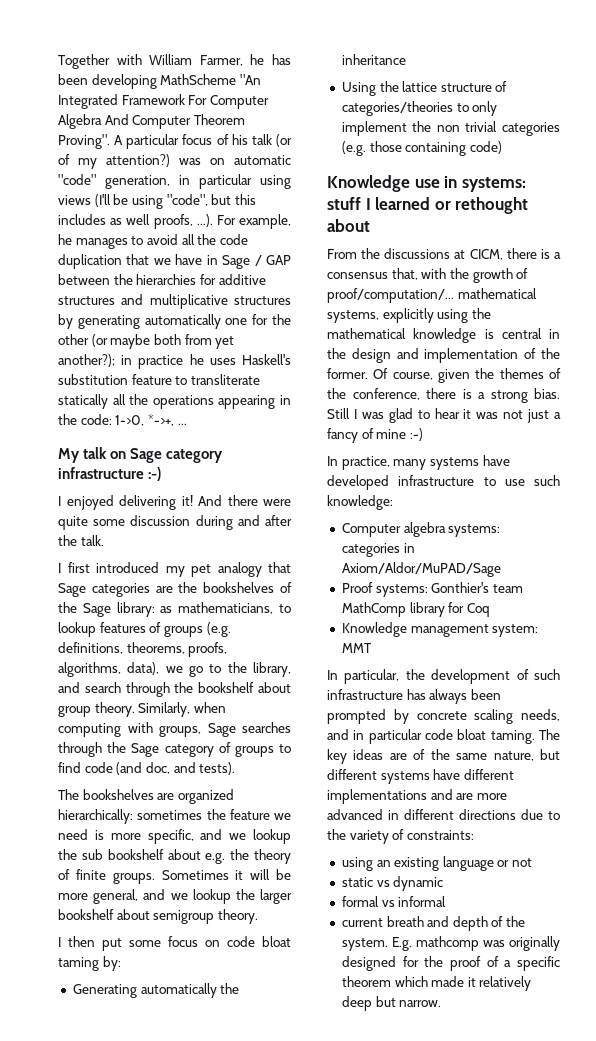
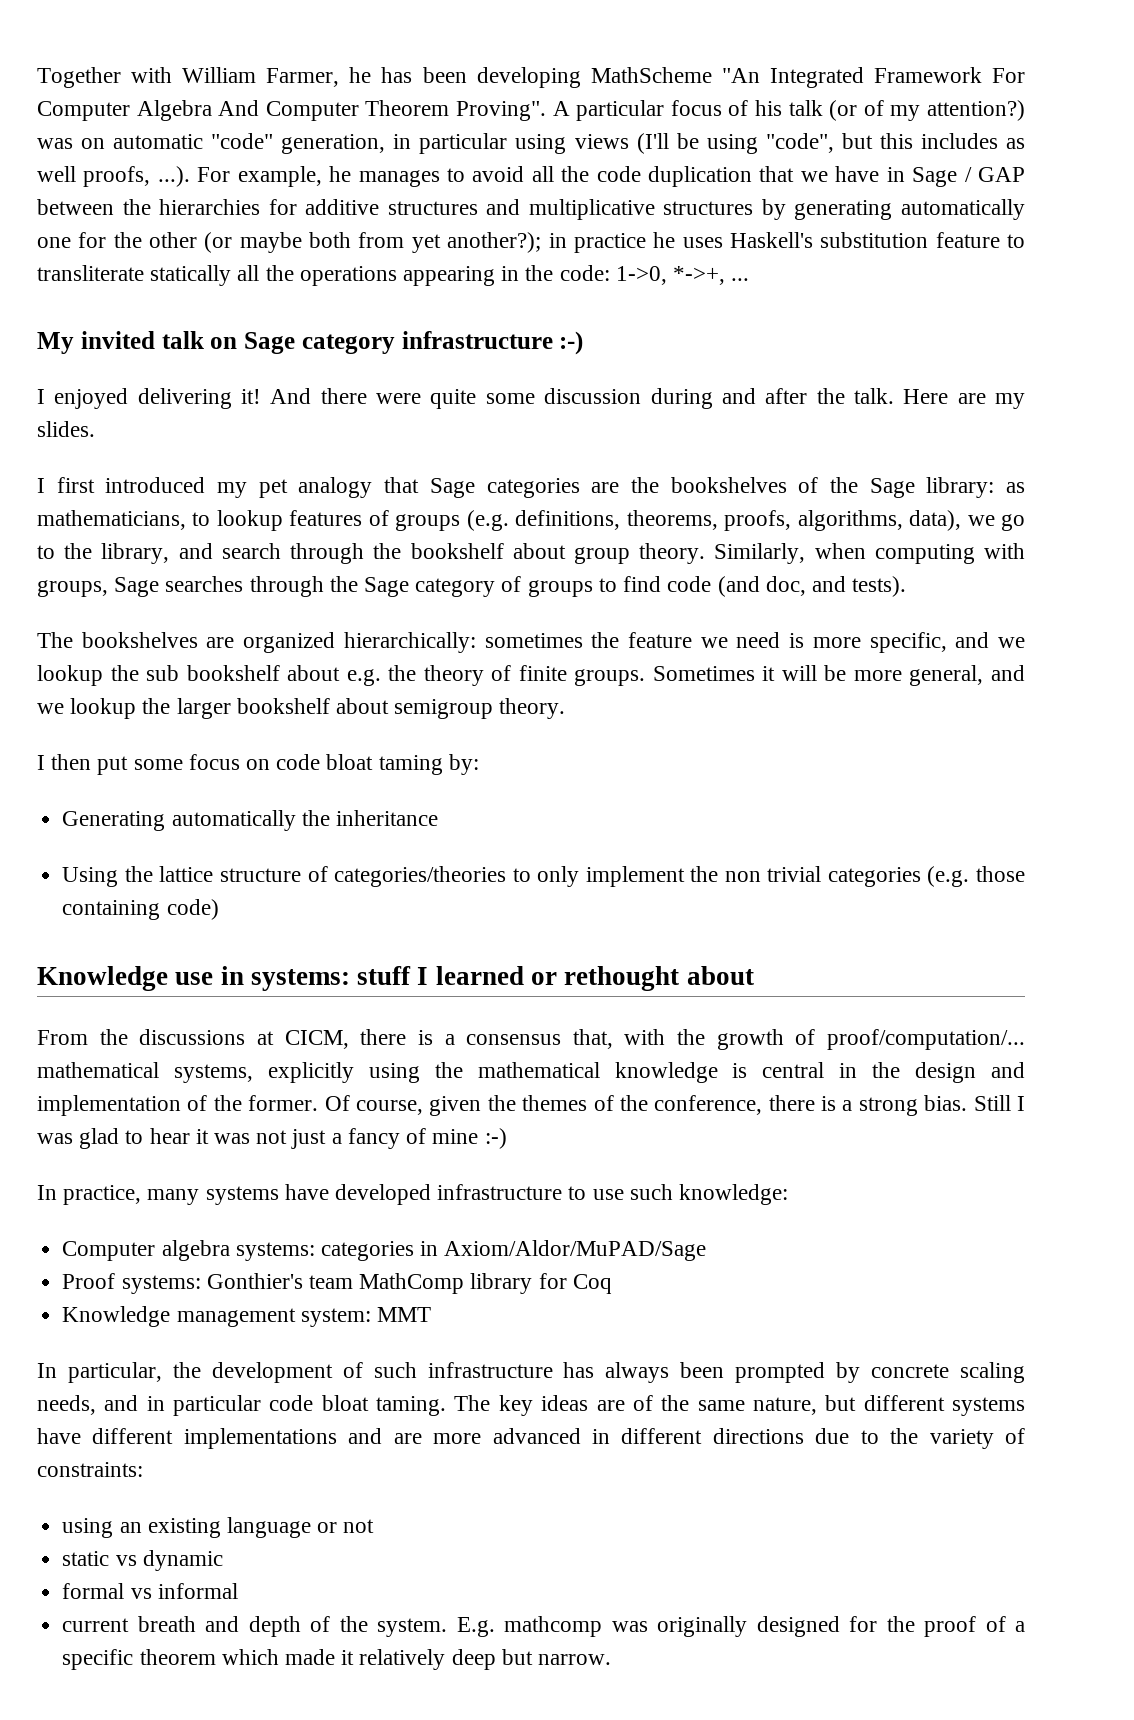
- My talk on Sage category infrastructure :-)
+ My invited talk on Sage category infrastructure :-)
+ Here are my slides.

